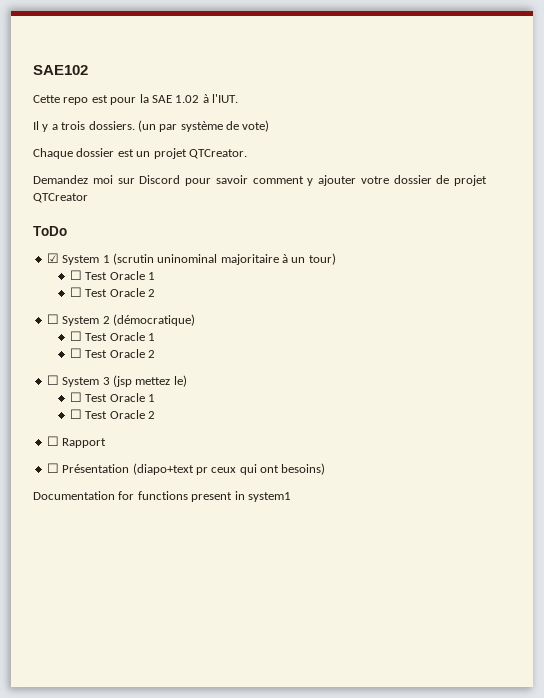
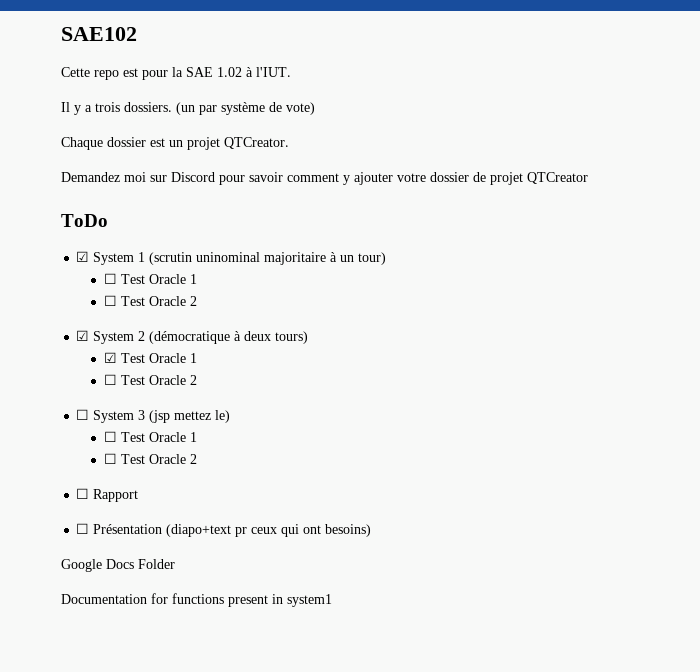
- ☐ System 2 (démocratique)
- ☐ Test Oracle 1
+ ☑ System 2 (démocratique à deux tours)
+ ☑ Test Oracle 1
+ Google Docs Folder

